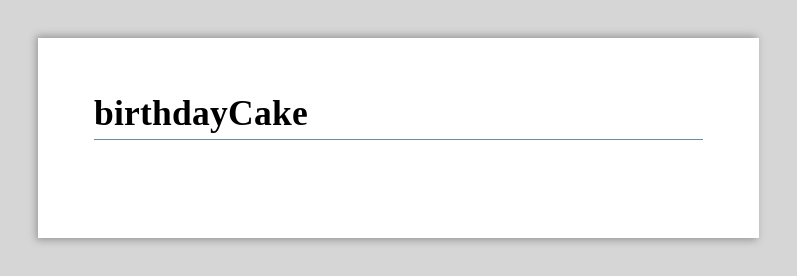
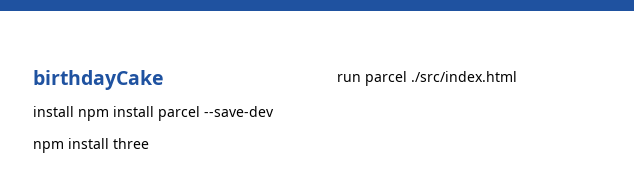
+ install npm install parcel --save-dev
+ npm install three
+ run parcel ./src/index.html

